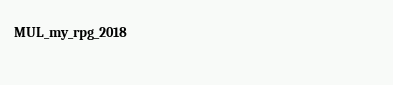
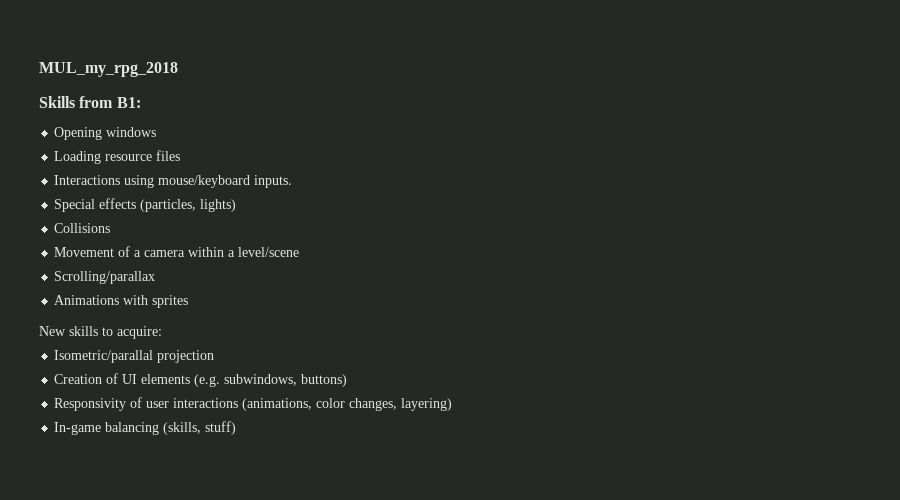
+ Skills from B1:
+ Opening windows
+ Loading resource files
+ Interactions using mouse/keyboard inputs.
+ Special effects (particles, lights)
+ Collisions
+ Movement of a camera within a level/scene
+ Scrolling/parallax
+ Animations with sprites
+ New skills to acquire:
+ Isometric/parallal projection
+ Creation of UI elements (e.g. subwindows, buttons)
+ Responsivity of user interactions (animations, color changes, layering)
+ In-game balancing (skills, stuff)

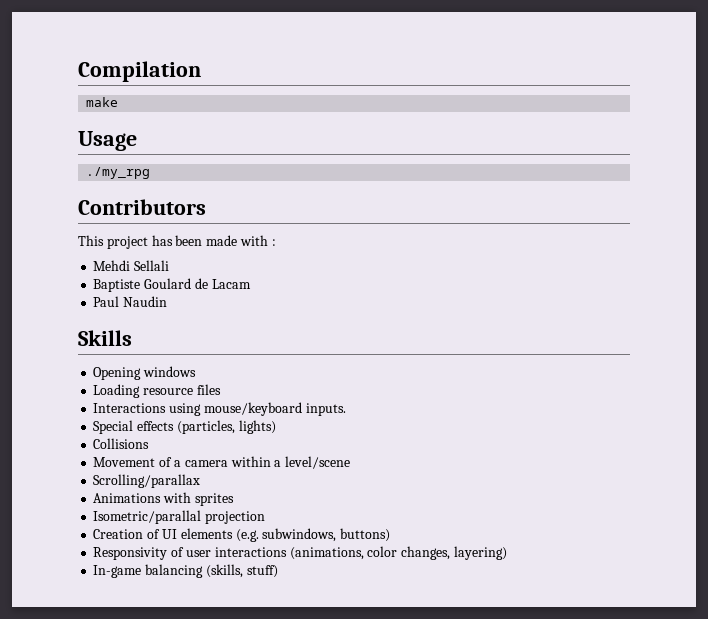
- MUL_my_rpg_2018
+ Compilation
+ make
+ Usage
+ ./my_rpg
+ Contributors
+ This project has been made with :
+ Mehdi Sellali
+ Baptiste Goulard de Lacam
+ Paul Naudin
- Skills from B1:
+ Skills
- New skills to acquire:

